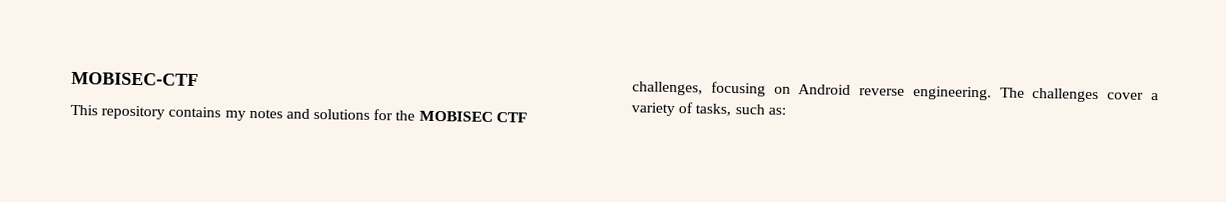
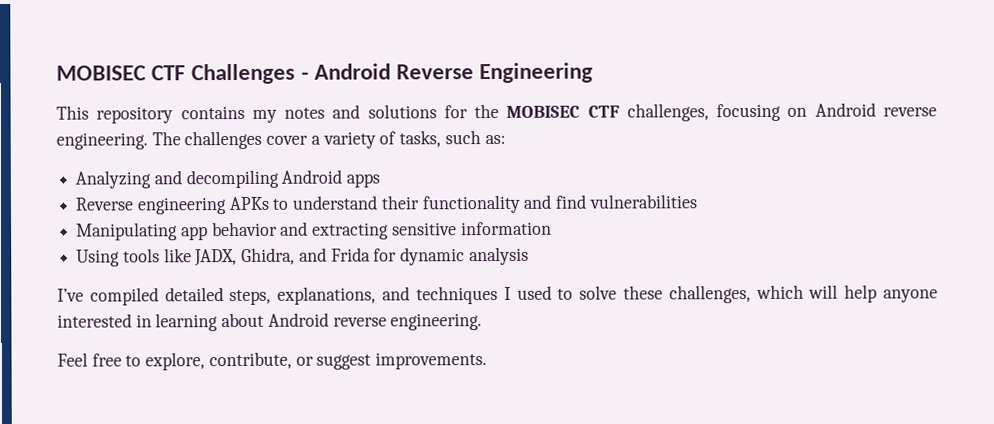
- MOBISEC-CTF
+ MOBISEC CTF Challenges - Android Reverse Engineering
+ Analyzing and decompiling Android apps
+ Reverse engineering APKs to understand their functionality and find vulnerabilities
+ Manipulating app behavior and extracting sensitive information
+ Using tools like JADX, Ghidra, and Frida for dynamic analysis
+ I’ve compiled detailed steps, explanations, and techniques I used to solve these challenges, which will help anyone interested in learning about Android reverse engineering.
+ Feel free to explore, contribute, or suggest improvements.

